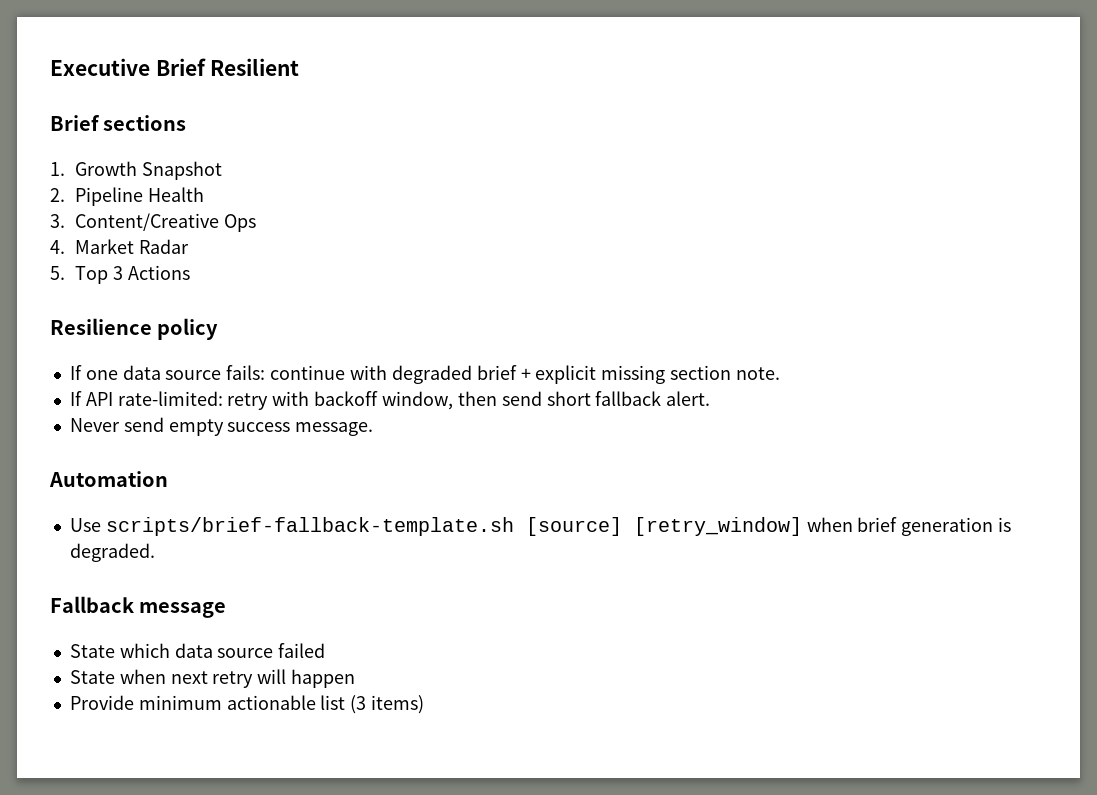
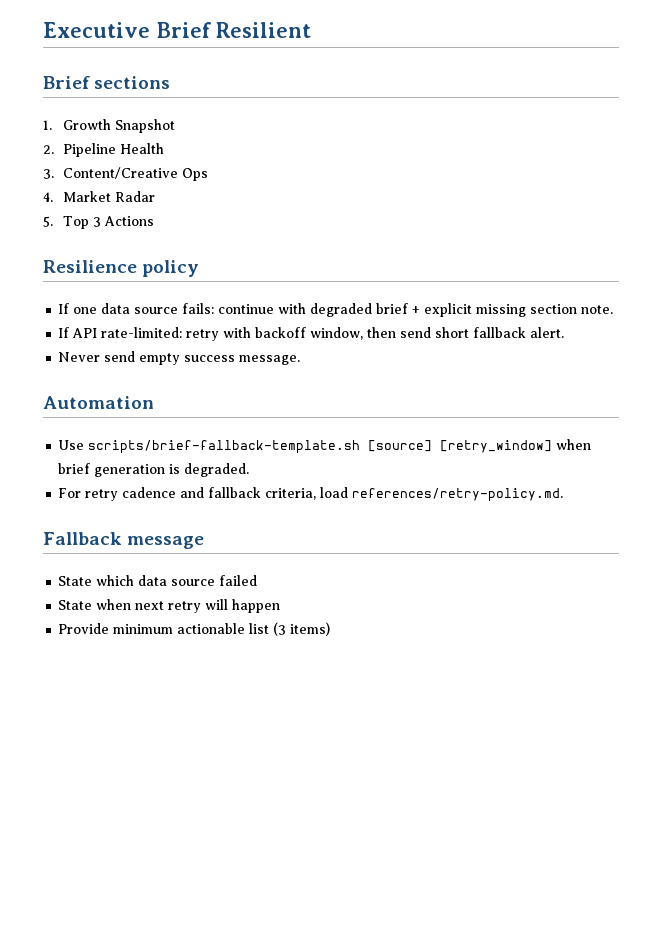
+ For retry cadence and fallback criteria, load references/retry-policy.md.

